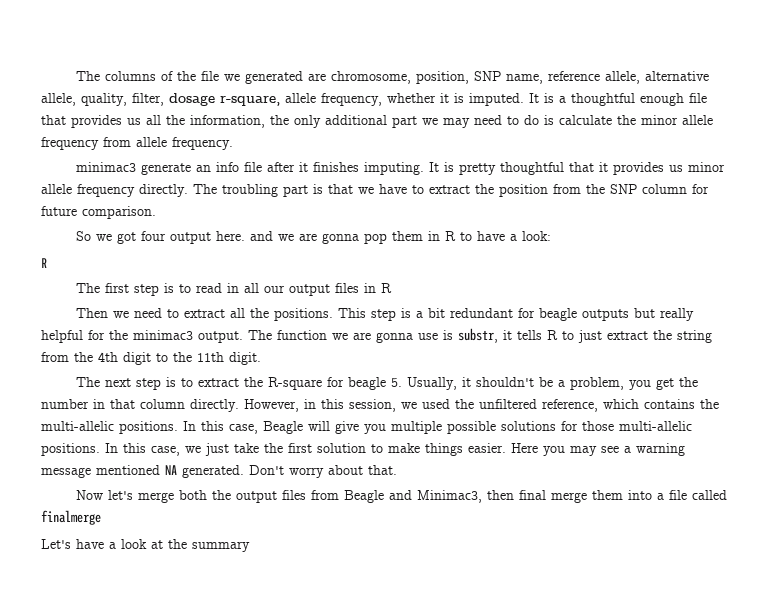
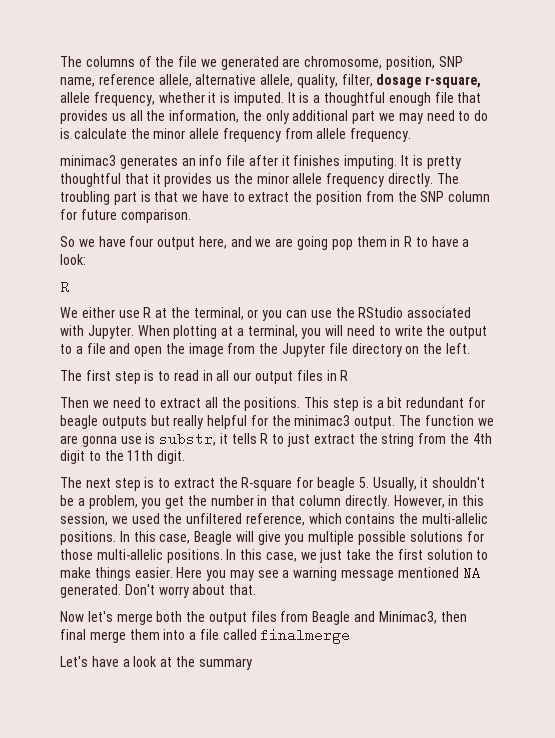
- minimac3 generate an info file after it finishes imputing.
+ minimac3 generates an info file after it finishes imputing.
- It is pretty thoughtful that it provides us minor allele frequency directly.
+ It is pretty thoughtful that it provides us the minor allele frequency directly.
- So we got four output here. and we are gonna pop them in R to have a look:
+ So we have four output here, and we are going pop them in R to have a look:
+ We either use R at the terminal, or you can use the RStudio associated with Jupyter. When plotting at a terminal, you will need to write the output to a file and open the image from the Jupyter file directory on the left.

